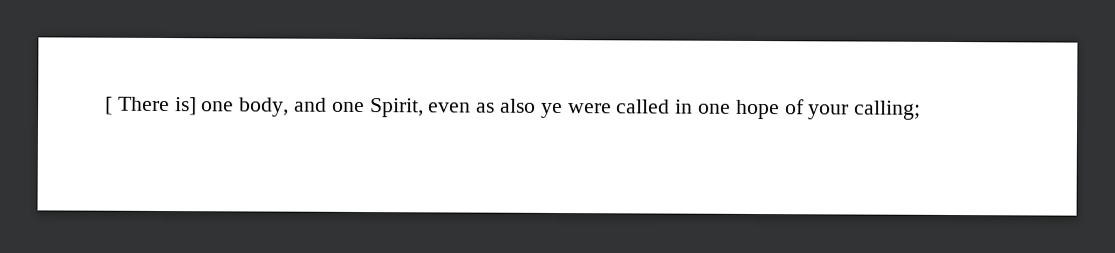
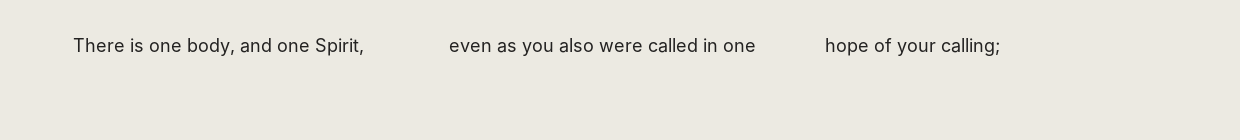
- [ There is] one body, and one Spirit, even as also ye were called in one hope of your calling;
+ There is one body, and one Spirit, even as you also were called in one hope of your calling;

